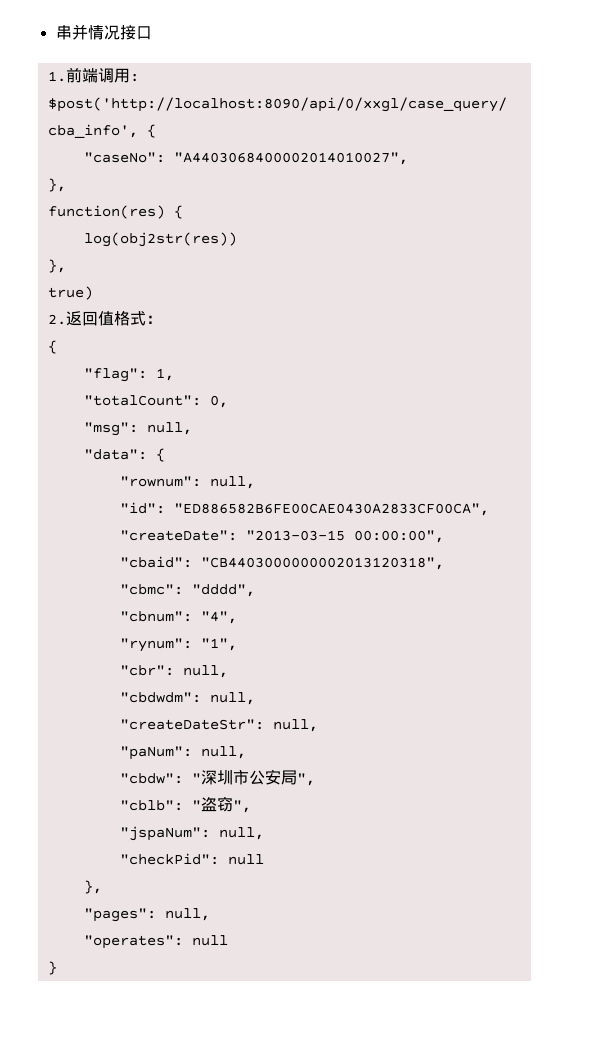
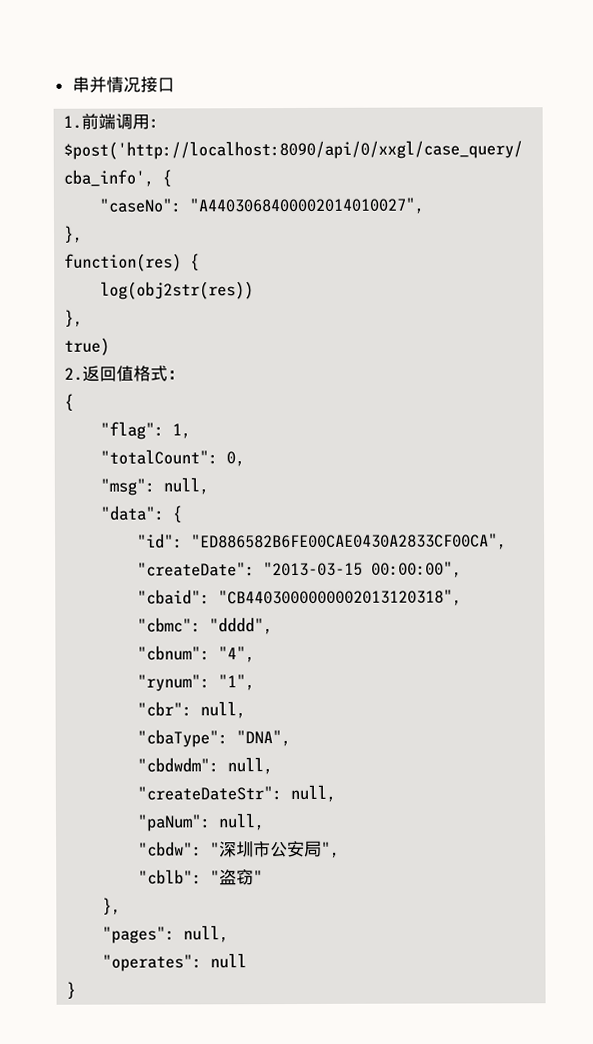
- "rownum": null,
+ "cbaType": "DNA",
- "cblb": "盗窃",
- "jspaNum": null,
- "checkPid": null
+ "cblb": "盗窃"

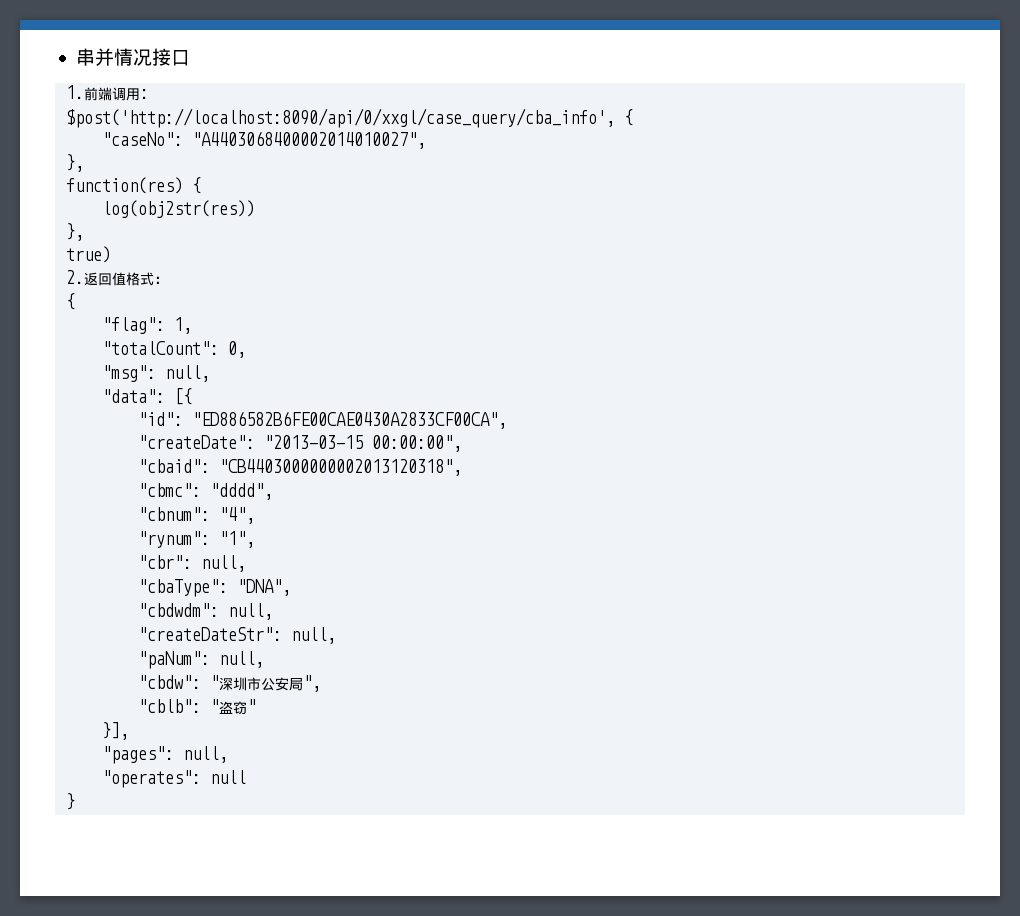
- "data": {
+ "data": [{
  "cblb": "盗窃"
- },
+ }],

